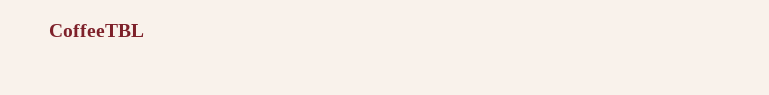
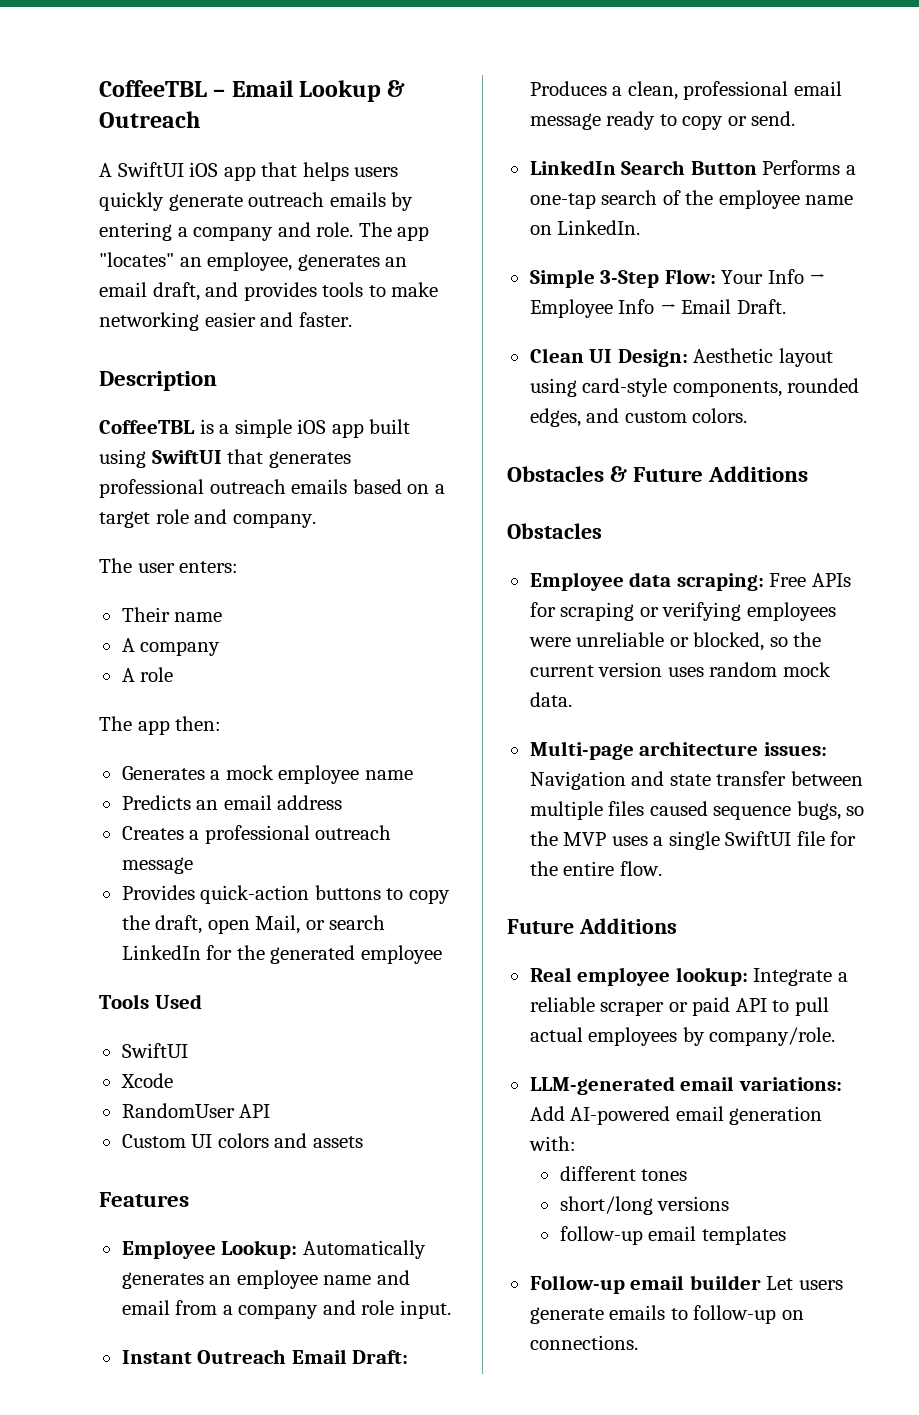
- CoffeeTBL
+ CoffeeTBL – Email Lookup & Outreach
+ A SwiftUI iOS app that helps users quickly generate outreach emails by entering a company and role. The app "locates" an employee, generates an email draft, and provides tools to make networking easier and faster.
+ Description
+ CoffeeTBL is a simple iOS app built using SwiftUI that generates professional outreach emails based on a target role and company.
+ The user enters:
+ Their name
+ A company
+ A role
+ The app then:
+ Generates a mock employee name
+ Predicts an email address
+ Creates a professional outreach message
+ Provides quick-action buttons to copy the draft, open Mail, or search LinkedIn for the generated employee
+ Tools Used
+ SwiftUI
+ Xcode
+ RandomUser API
+ Custom UI colors and assets
+ Features
+ Employee Lookup: Automatically generates an employee name and email from a company and role input.
+ Instant Outreach Email Draft: Produces a clean, professional email message ready to copy or send.
+ LinkedIn Search Button Performs a one-tap search of the employee name on LinkedIn.
+ Simple 3-Step Flow: Your Info → Employee Info → Email Draft.
+ Clean UI Design: Aesthetic layout using card-style components, rounded edges, and custom colors.
+ Obstacles & Future Additions
+ Obstacles
+ Employee data scraping: Free APIs for scraping or verifying employees were unreliable or blocked, so the current version uses random mock data.
+ Multi-page architecture issues: Navigation and state transfer between multiple files caused sequence bugs, so the MVP uses a single SwiftUI file for the entire flow.
+ Future Additions
+ Real employee lookup: Integrate a reliable scraper or paid API to pull actual employees by company/role.
+ LLM-generated email variations: Add AI-powered email generation with:
+ different tones
+ short/long versions
+ follow-up email templates
+ Follow-up email builder Let users generate emails to follow-up on connections.

